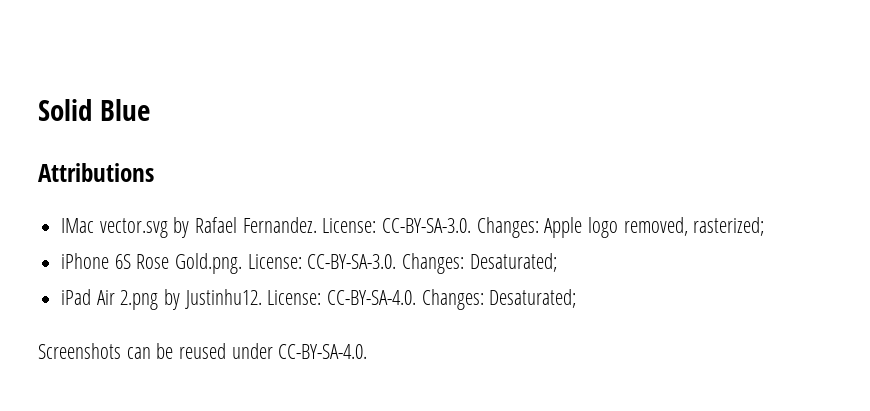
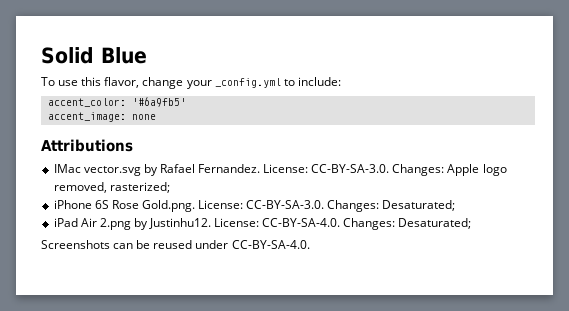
+ To use this flavor, change your _config.yml to include:
+ accent_color: '#6a9fb5'
+ accent_image: none

